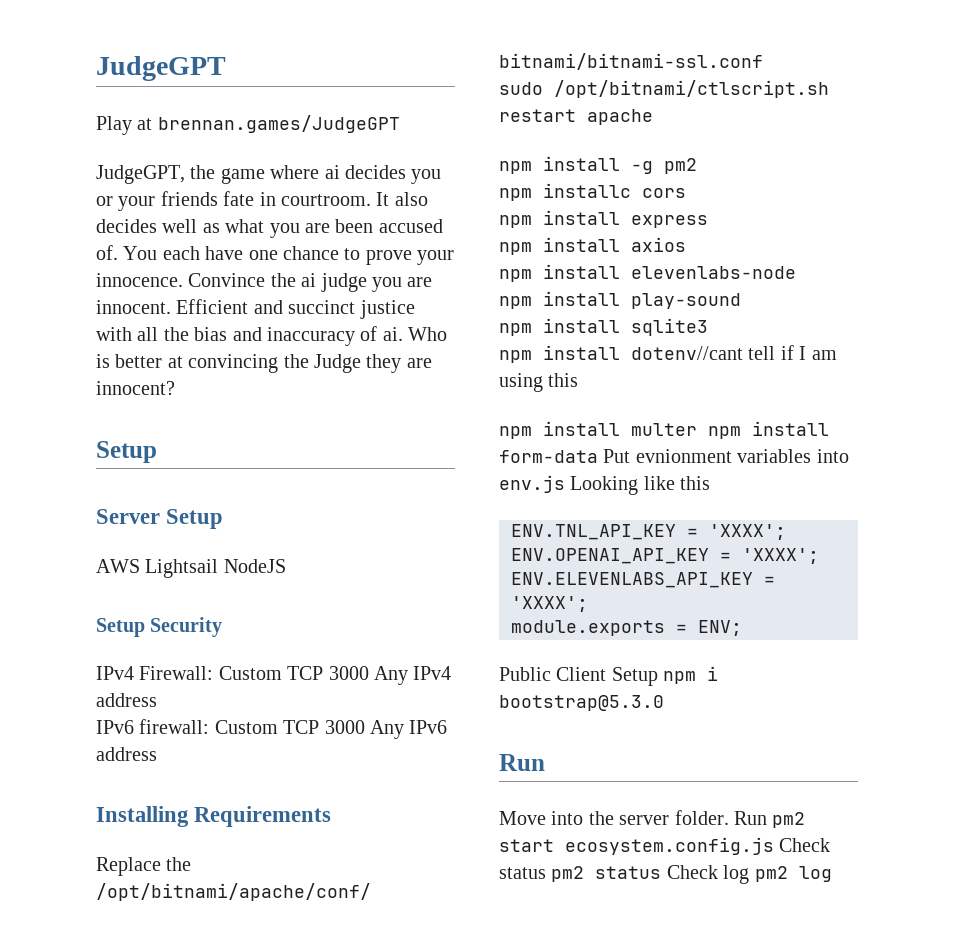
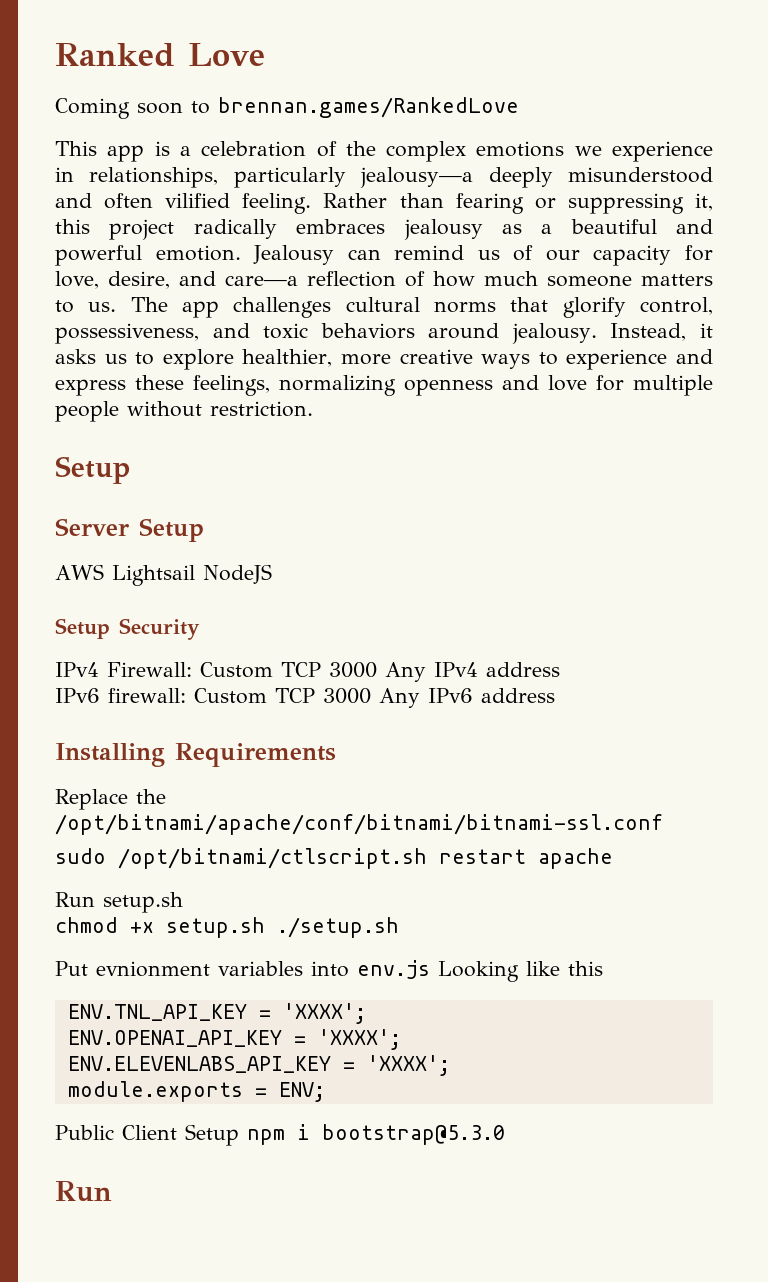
- JudgeGPT
- Play at brennan.games/JudgeGPT
- JudgeGPT, the game where ai decides you or your friends fate in courtroom. It also decides well as what you are been accused of. You each have one chance to prove your innocence. Convince the ai judge you are innocent. Efficient and succinct justice with all the bias and inaccuracy of ai. Who is better at convincing the Judge they are innocent?
+ Ranked Love
+ Coming soon to brennan.games/RankedLove
+ This app is a celebration of the complex emotions we experience in relationships, particularly jealousy—a deeply misunderstood and often vilified feeling. Rather than fearing or suppressing it, this project radically embraces jealousy as a beautiful and powerful emotion. Jealousy can remind us of our capacity for love, desire, and care—a reflection of how much someone matters to us. The app challenges cultural norms that glorify control, possessiveness, and toxic behaviors around jealousy. Instead, it asks us to explore healthier, more creative ways to experience and express these feelings, normalizing openness and love for multiple people without restriction.
- npm install -g pm2
- npm installc cors
- npm install express
- npm install axios
- npm install elevenlabs-node
- npm install play-sound
- npm install sqlite3
- npm install dotenv//cant tell if I am using this
- npm install multer npm install form-data Put evnionment variables into env.js Looking like this
+ Run setup.sh
+ chmod +x setup.sh ./setup.sh
+ Put evnionment variables into env.js Looking like this
- Move into the server folder. Run pm2 start ecosystem.config.js Check status pm2 status Check log pm2 log

